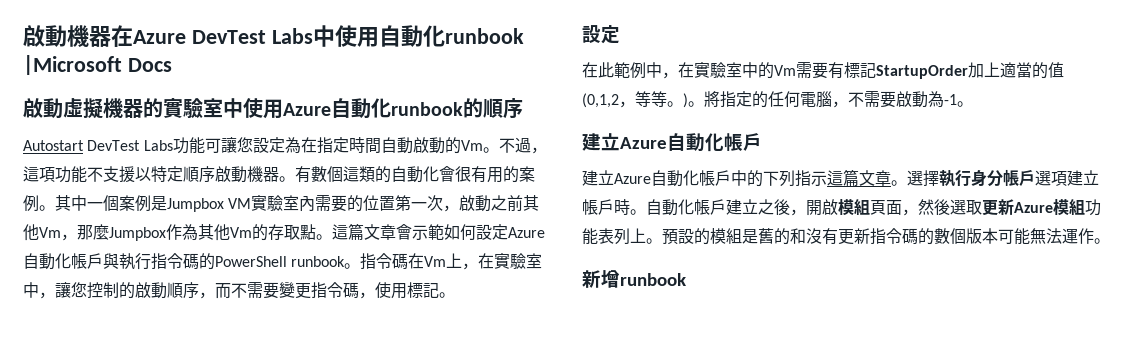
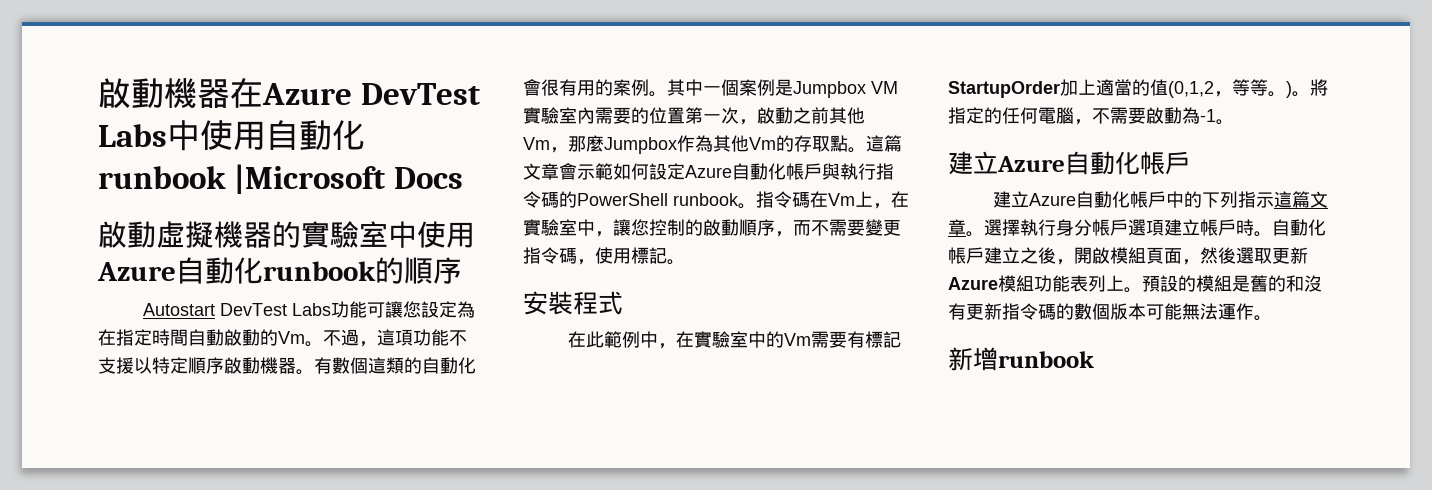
  指令碼在Vm上，在實驗室中，讓您控制的啟動順序，而不需要變更指令碼，使用標記。
- 設定
+ 安裝程式

